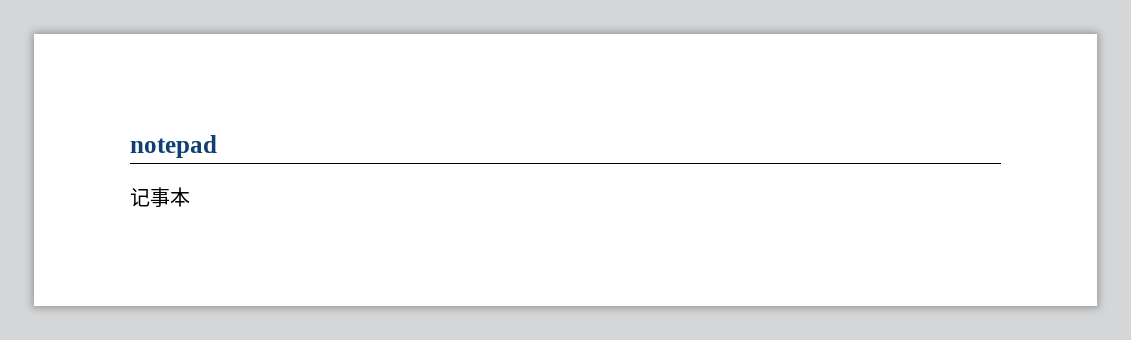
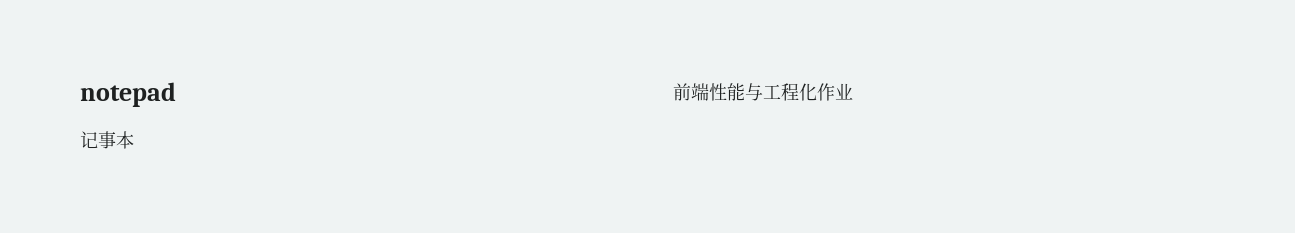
+ 前端性能与工程化作业

